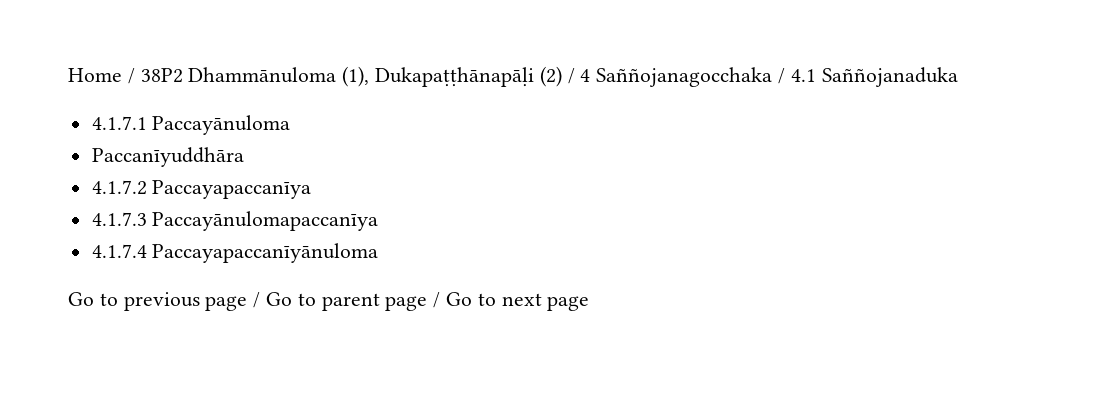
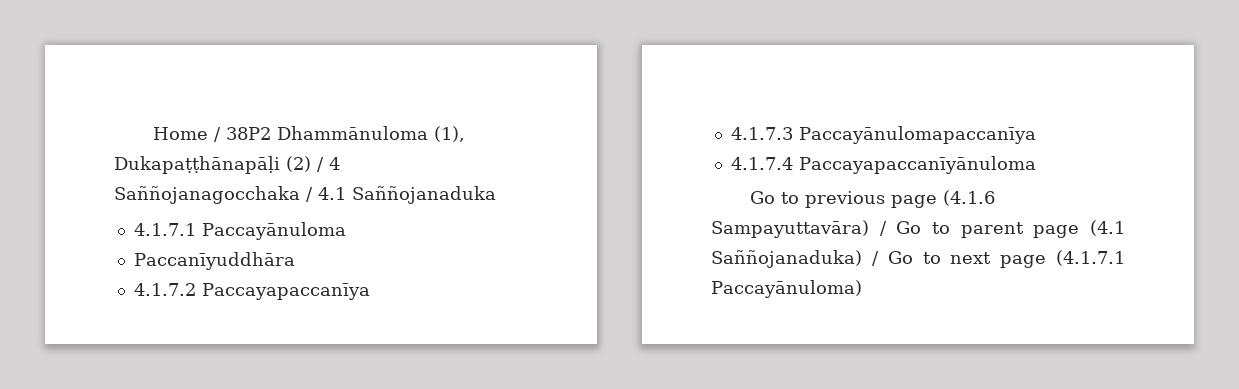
- Go to previous page / Go to parent page / Go to next page
+ Go to previous page (4.1.6 Sampayuttavāra) / Go to parent page (4.1 Saññojanaduka) / Go to next page (4.1.7.1 Paccayānuloma)

